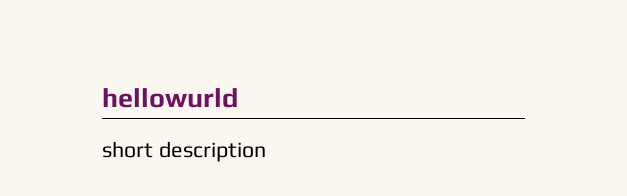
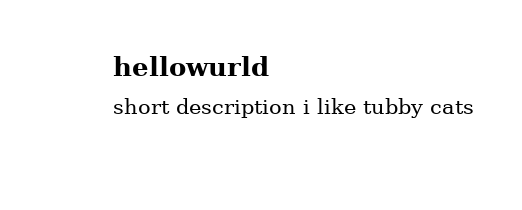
- short description
+ short description i like tubby cats

